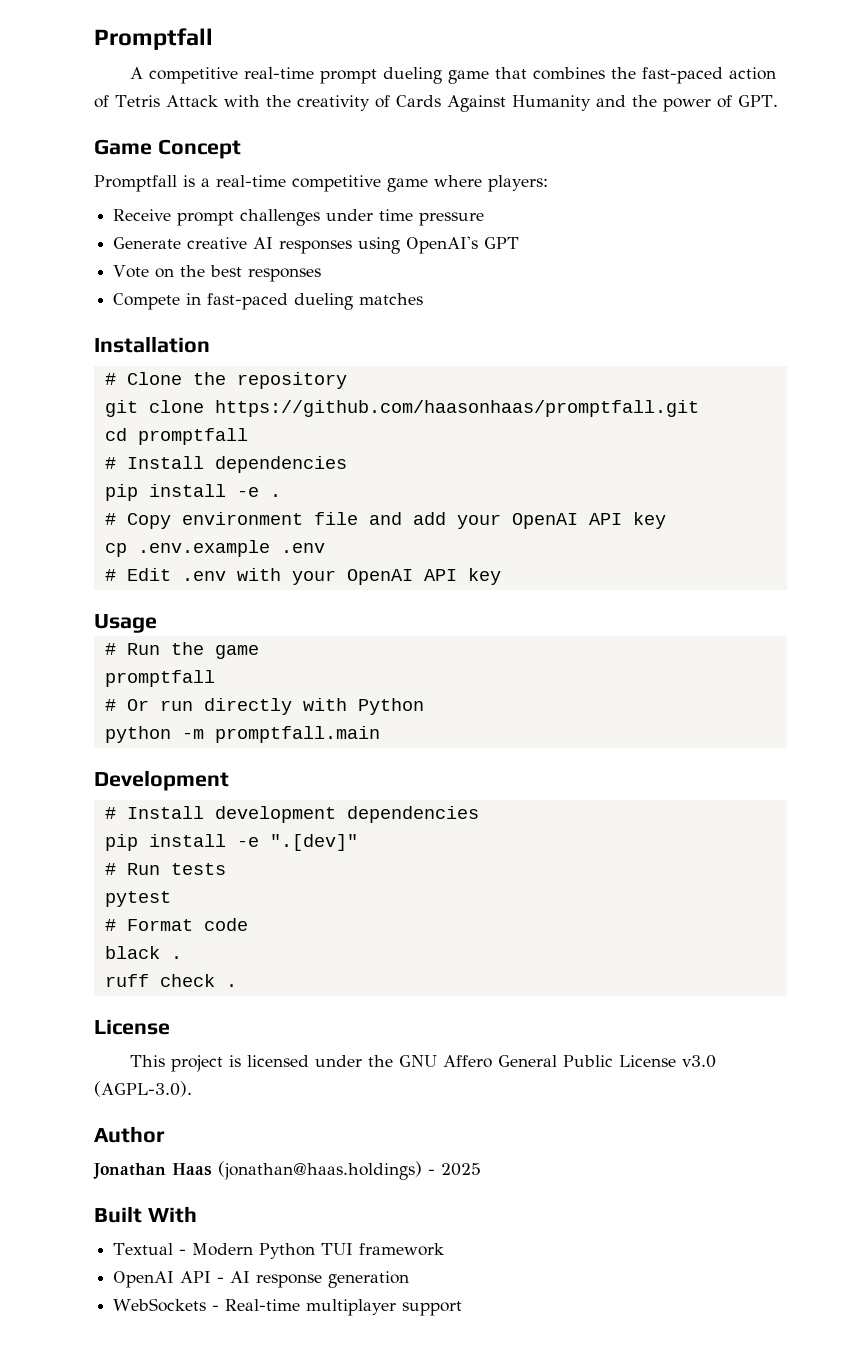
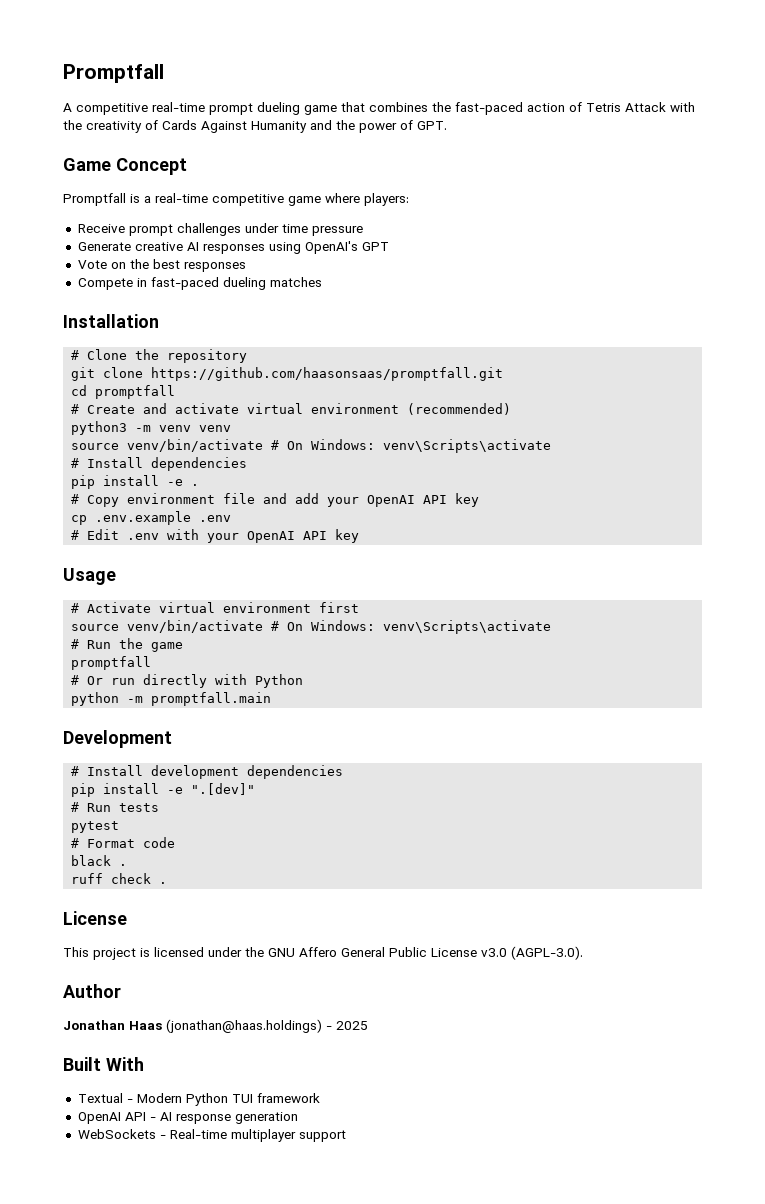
- git clone https://github.com/haasonhaas/promptfall.git
+ git clone https://github.com/haasonsaas/promptfall.git
+ # Create and activate virtual environment (recommended)
+ python3 -m venv venv
+ source venv/bin/activate # On Windows: venv\Scripts\activate
+ # Activate virtual environment first
+ source venv/bin/activate # On Windows: venv\Scripts\activate

